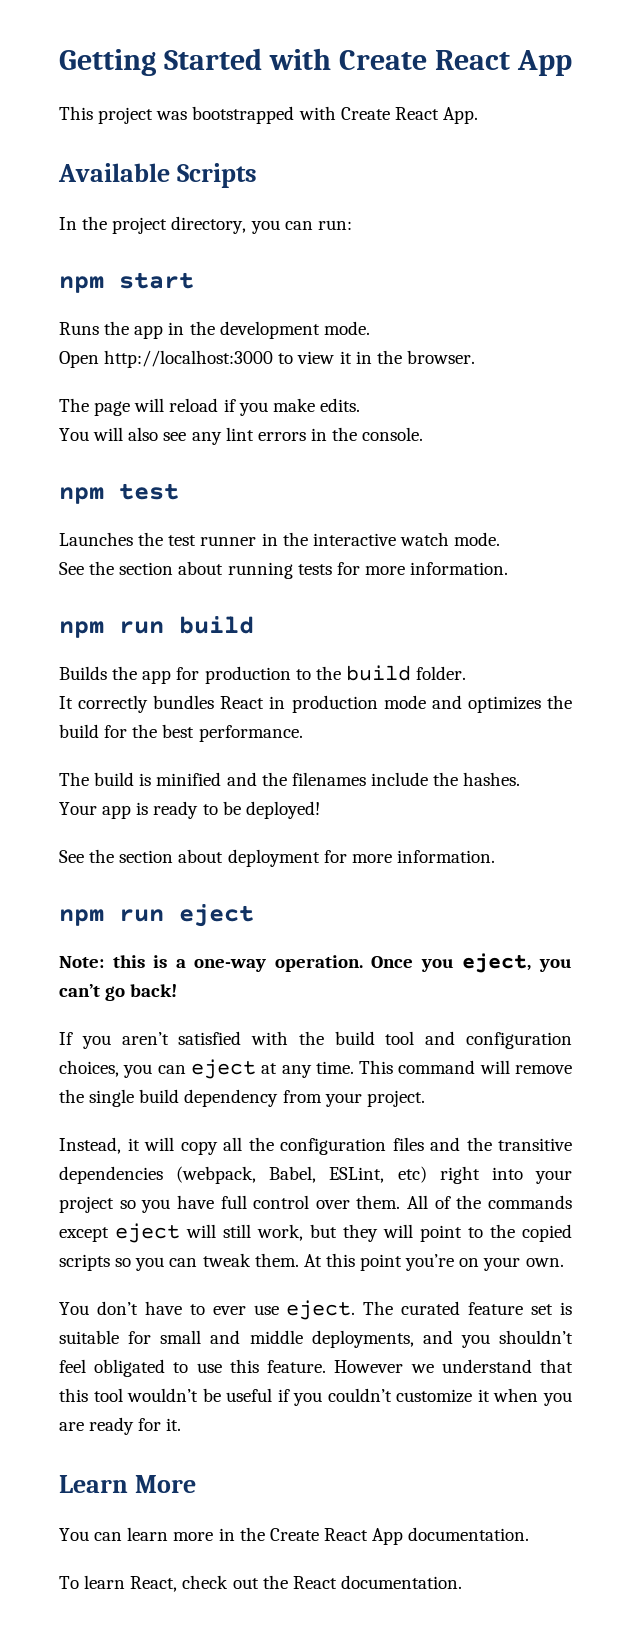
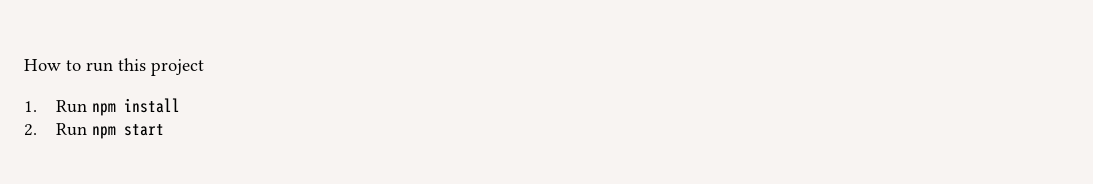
- Getting Started with Create React App
- This project was bootstrapped with Create React App.
- Available Scripts
- In the project directory, you can run:
- npm start
- Runs the app in the development mode.
- Open http://localhost:3000 to view it in the browser.
- The page will reload if you make edits.
- You will also see any lint errors in the console.
- npm test
- Launches the test runner in the interactive watch mode.
- See the section about running tests for more information.
- npm run build
- Builds the app for production to the build folder.
- It correctly bundles React in production mode and optimizes the build for the best performance.
- The build is minified and the filenames include the hashes.
- Your app is ready to be deployed!
- See the section about deployment for more information.
- npm run eject
- Note: this is a one-way operation. Once you eject, you can’t go back!
- If you aren’t satisfied with the build tool and configuration choices, you can eject at any time. This command will remove the single build dependency from your project.
- Instead, it will copy all the configuration files and the transitive dependencies (webpack, Babel, ESLint, etc) right into your project so you have full control over them. All of the commands except eject will still work, but they will point to the copied scripts so you can tweak them. At this point you’re on your own.
- You don’t have to ever use eject. The curated feature set is suitable for small and middle deployments, and you shouldn’t feel obligated to use this feature. However we understand that this tool wouldn’t be useful if you couldn’t customize it when you are ready for it.
- Learn More
- You can learn more in the Create React App documentation.
- To learn React, check out the React documentation.
+ How to run this project
+ 1. Run npm install
+ 2. Run npm start

